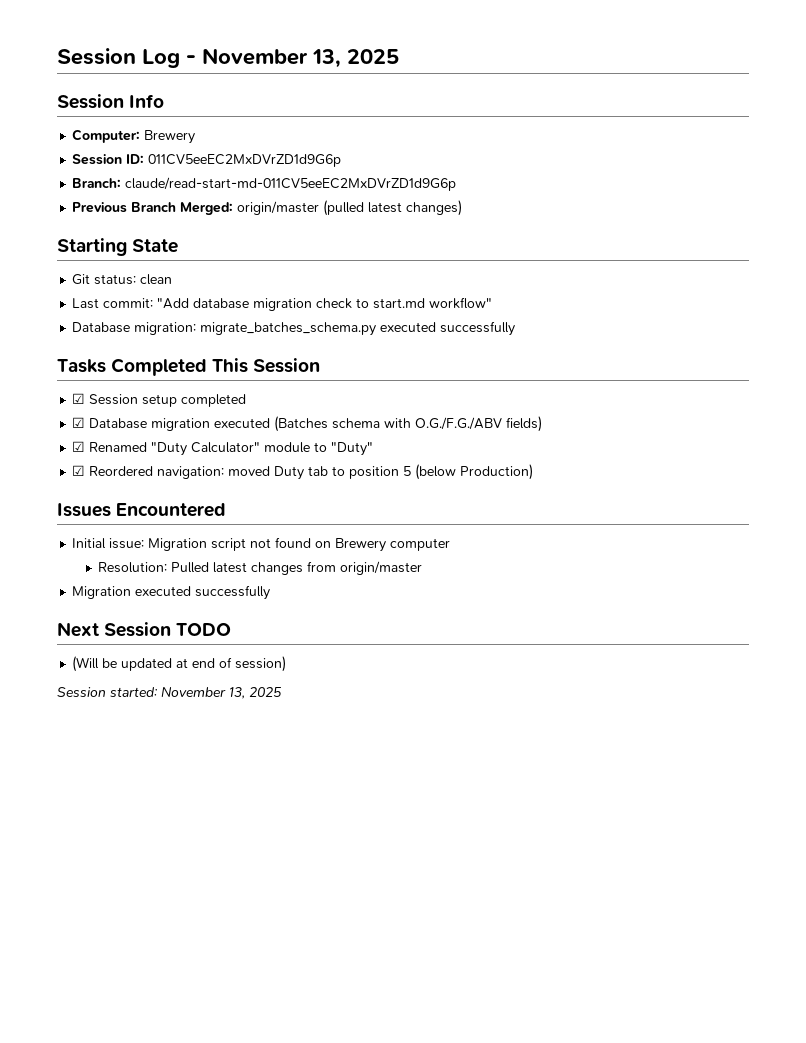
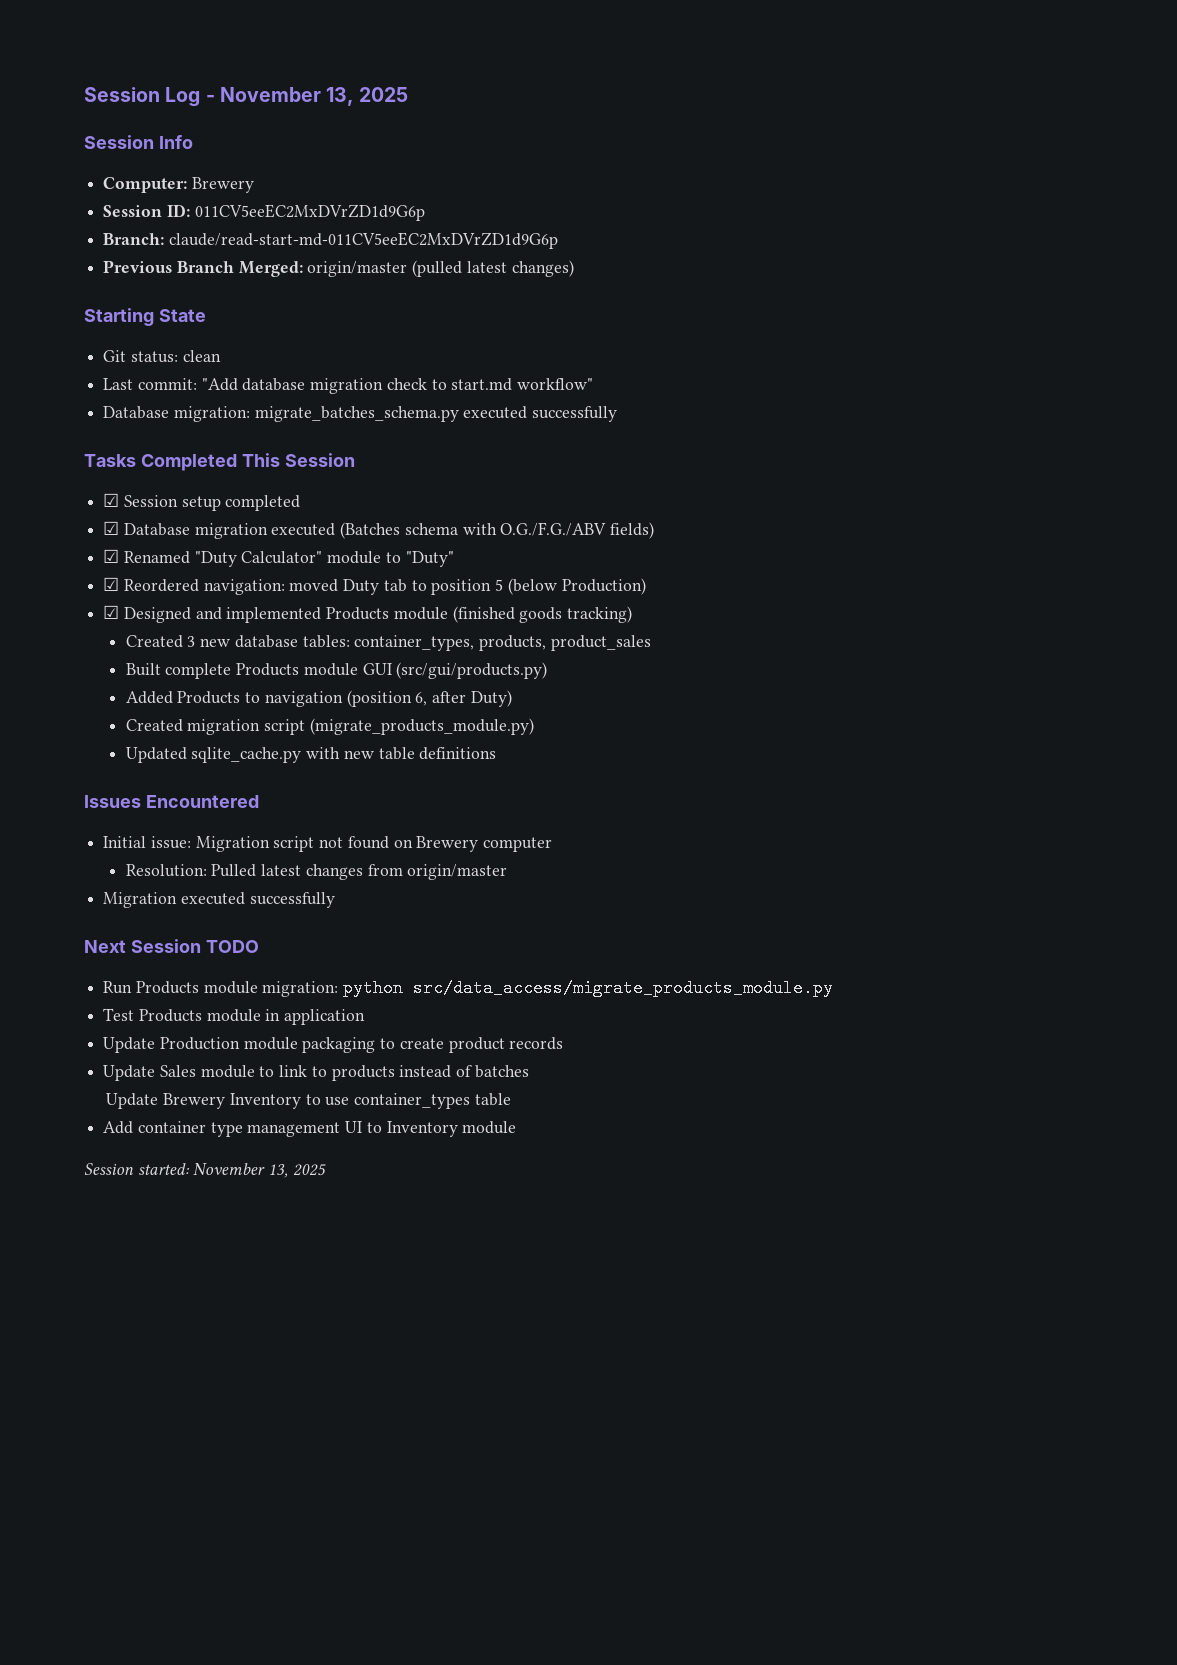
+ ☑ Designed and implemented Products module (finished goods tracking)
+ Created 3 new database tables: container_types, products, product_sales
+ Built complete Products module GUI (src/gui/products.py)
+ Added Products to navigation (position 6, after Duty)
+ Created migration script (migrate_products_module.py)
+ Updated sqlite_cache.py with new table definitions
- (Will be updated at end of session)
+ Run Products module migration: python src/data_access/migrate_products_module.py
+ Test Products module in application
+ Update Production module packaging to create product records
+ Update Sales module to link to products instead of batches
+ Update Brewery Inventory to use container_types table
+ Add container type management UI to Inventory module

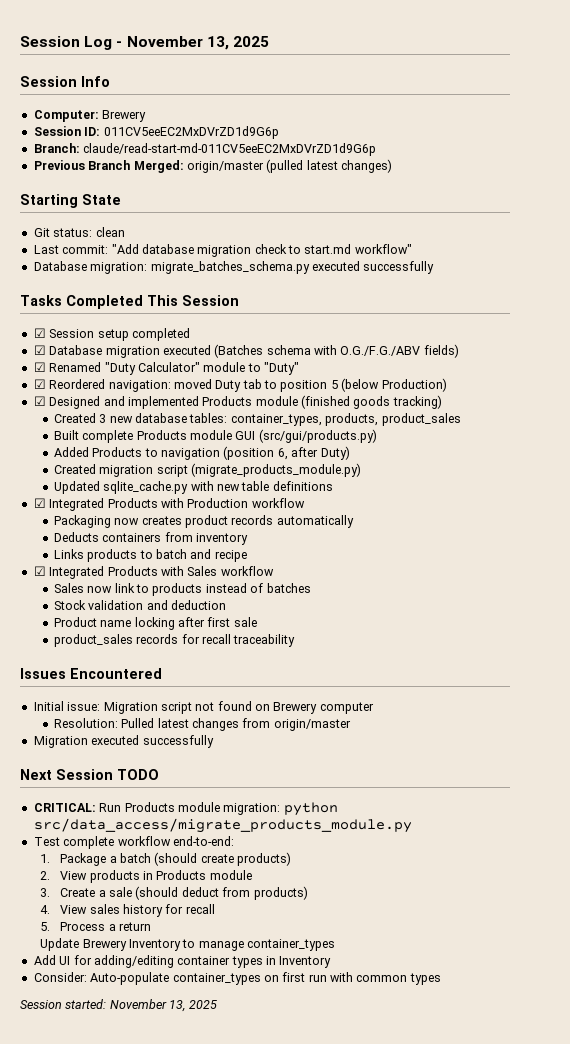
+ ☑ Integrated Products with Production workflow
+ Packaging now creates product records automatically
+ Deducts containers from inventory
+ Links products to batch and recipe
+ ☑ Integrated Products with Sales workflow
+ Sales now link to products instead of batches
+ Stock validation and deduction
+ Product name locking after first sale
+ product_sales records for recall traceability
- Run Products module migration: python src/data_access/migrate_products_module.py
+ CRITICAL: Run Products module migration: python src/data_access/migrate_products_module.py
- Test Products module in application
- Update Production module packaging to create product records
- Update Sales module to link to products instead of batches
+ Test complete workflow end-to-end:
+ 1. Package a batch (should create products)
+ 2. View products in Products module
+ 3. Create a sale (should deduct from products)
+ 4. View sales history for recall
+ 5. Process a return
- Update Brewery Inventory to use container_types table
+ Update Brewery Inventory to manage container_types
- Add container type management UI to Inventory module
+ Add UI for adding/editing container types in Inventory
+ Consider: Auto-populate container_types on first run with common types

